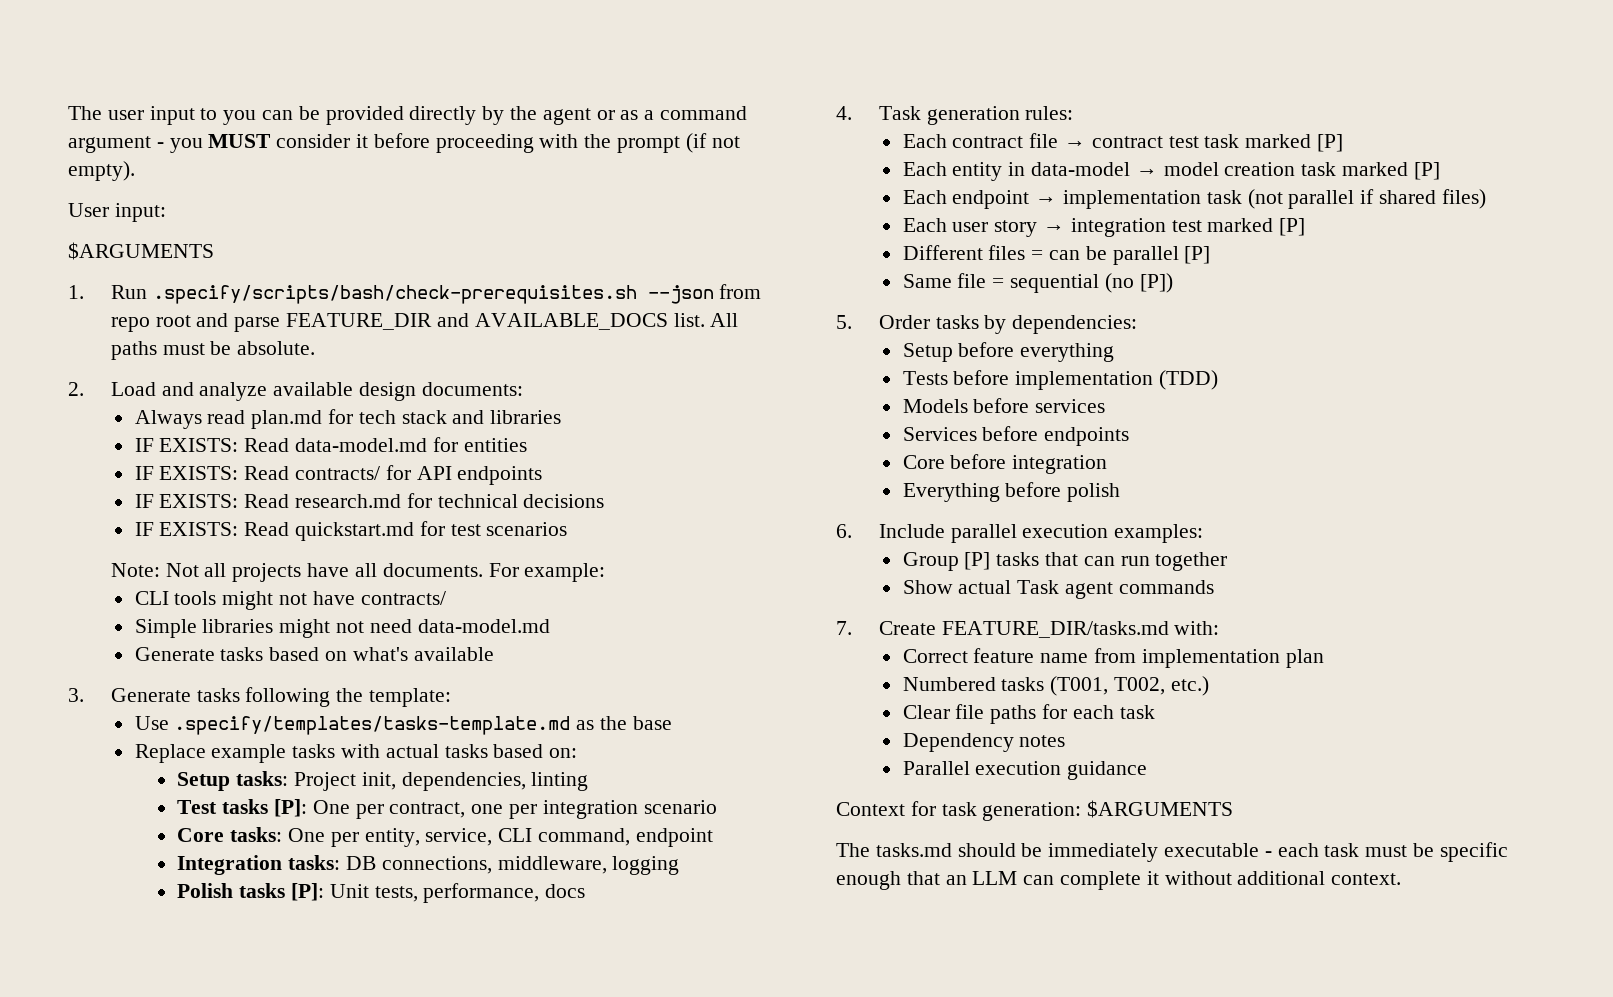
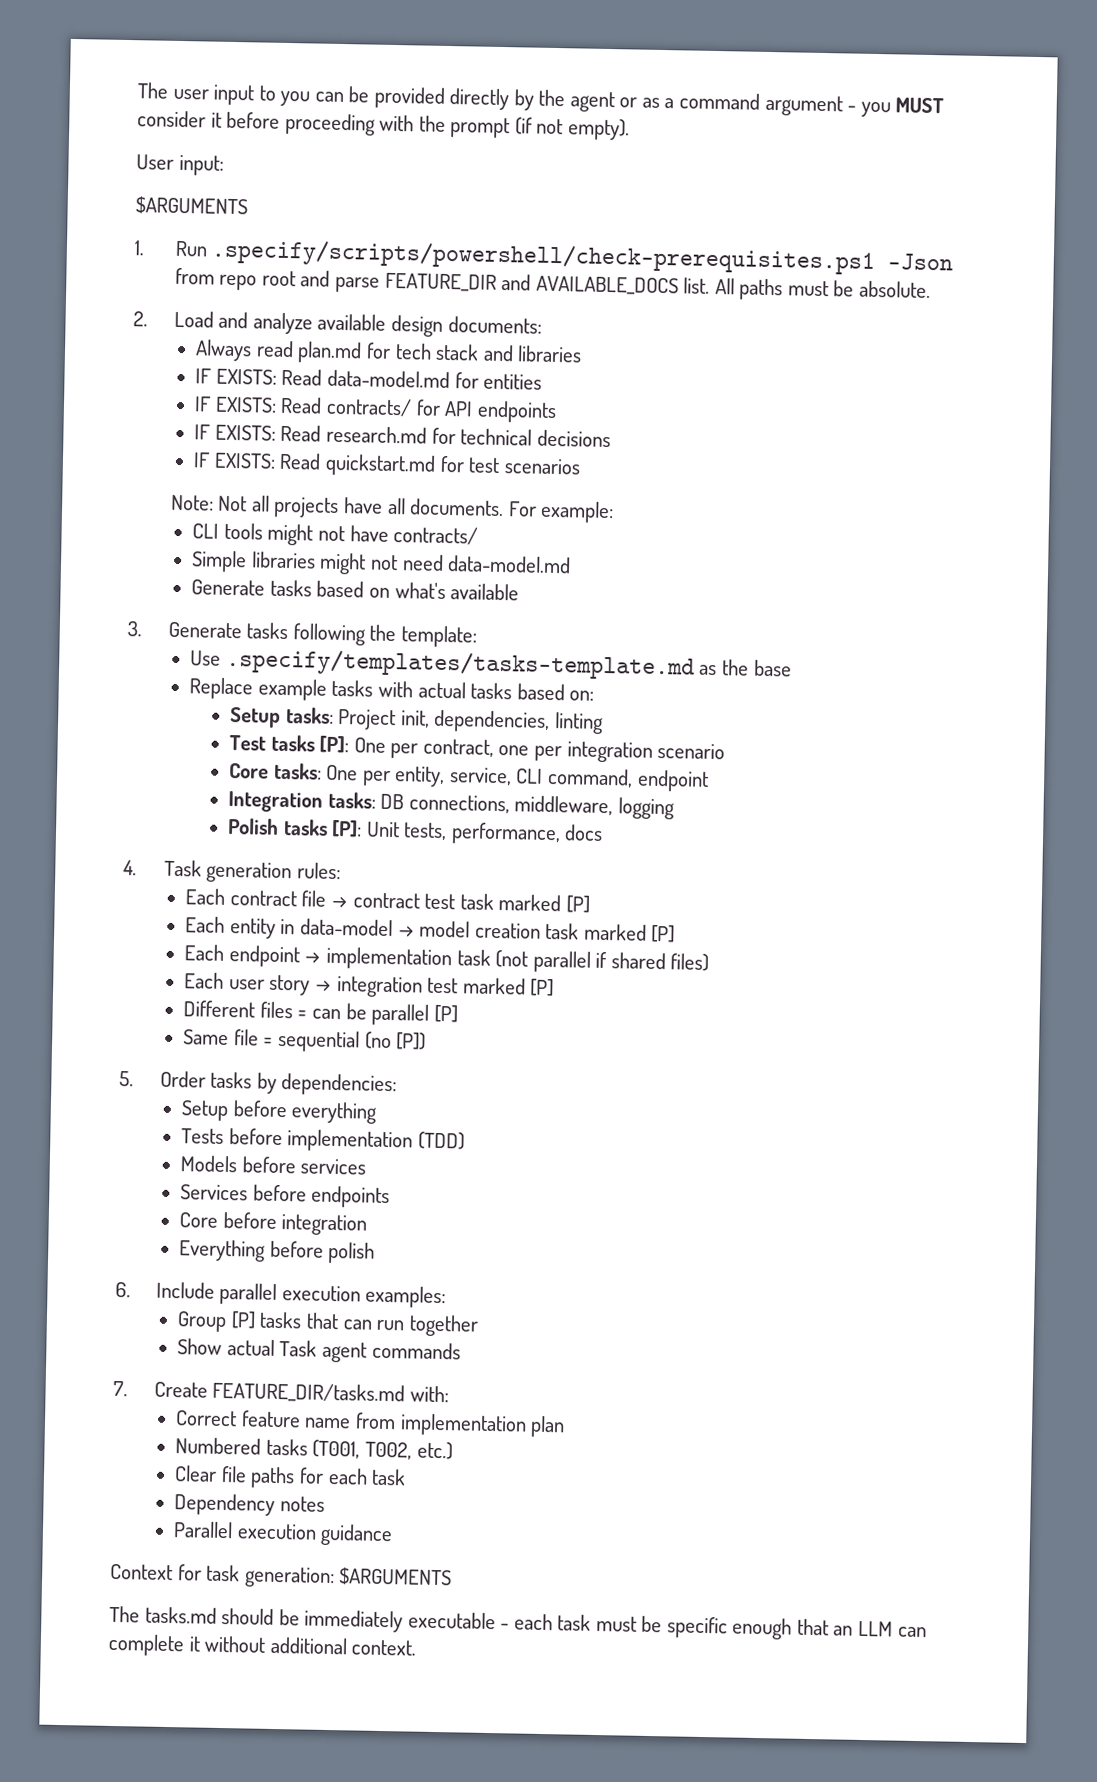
- 1. Run .specify/scripts/bash/check-prerequisites.sh --json from repo root and parse FEATURE_DIR and AVAILABLE_DOCS list.
+ 1. Run .specify/scripts/powershell/check-prerequisites.ps1 -Json from repo root and parse FEATURE_DIR and AVAILABLE_DOCS list.

